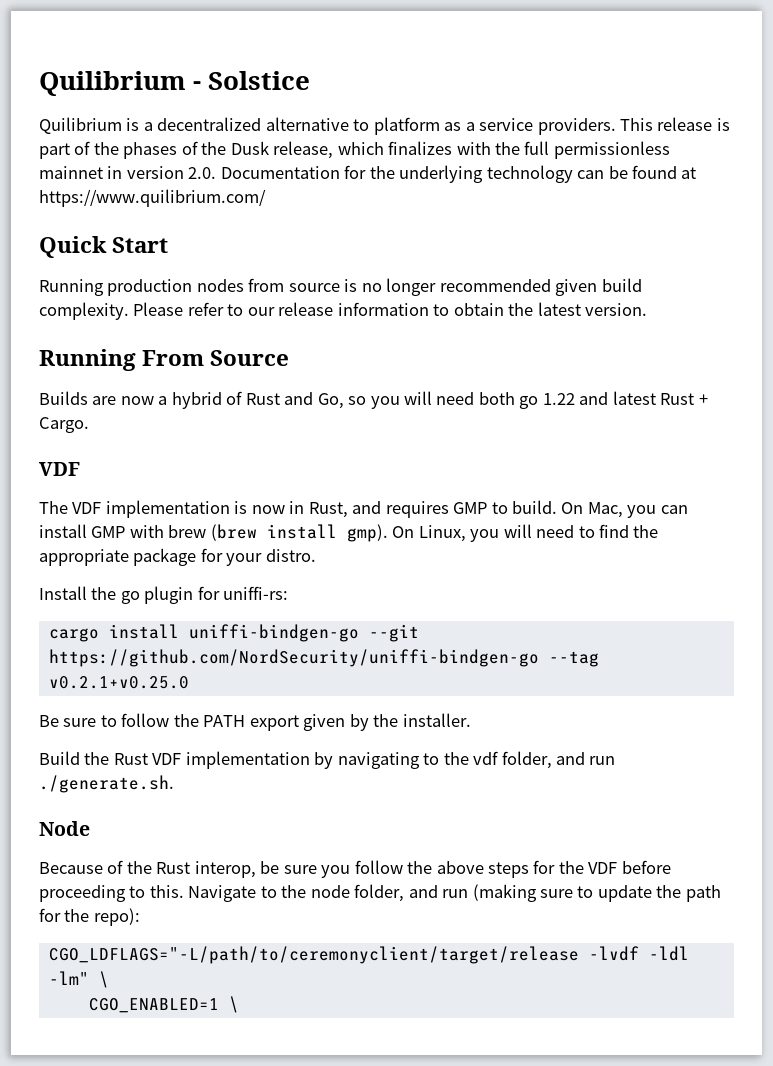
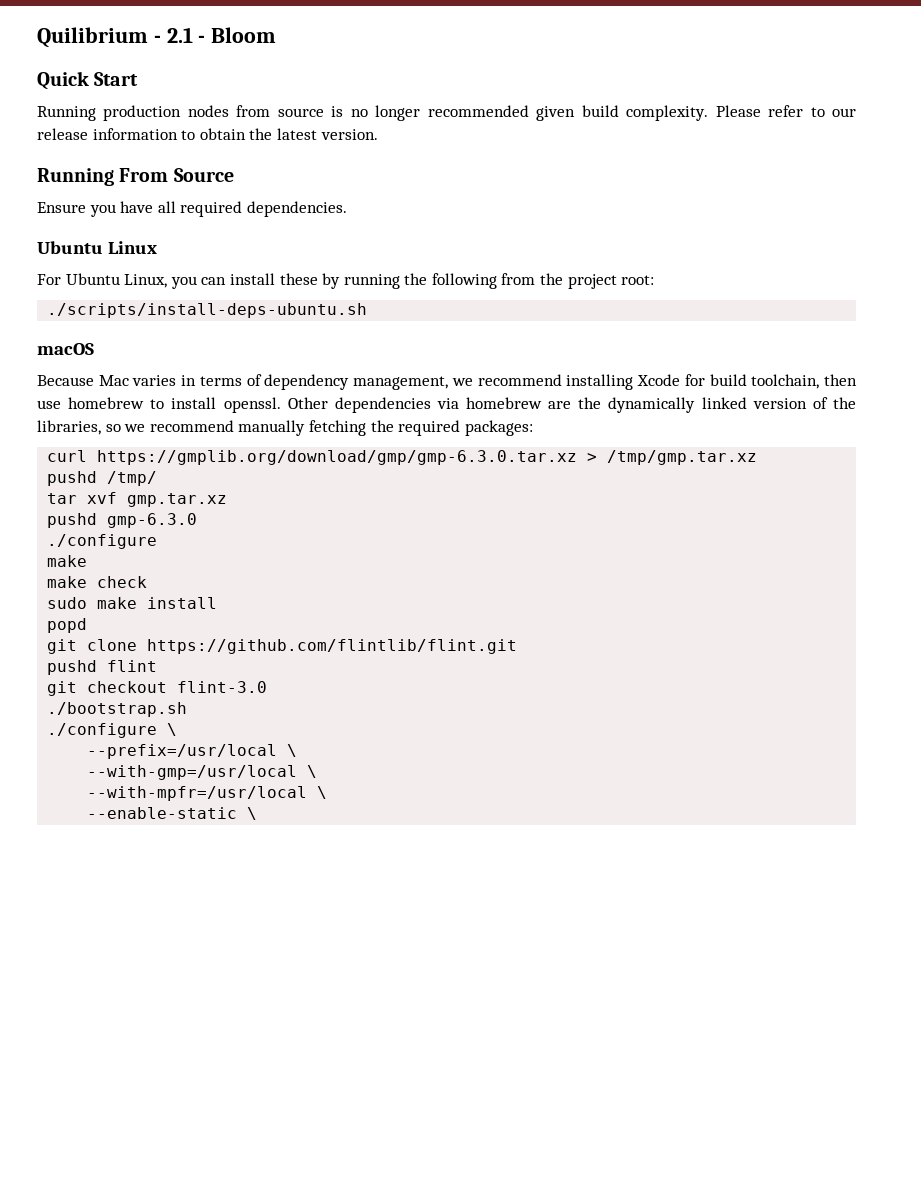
- Quilibrium - Solstice
- Quilibrium is a decentralized alternative to platform as a service providers. This release is part of the phases of the Dusk release, which finalizes with the full permissionless mainnet in version 2.0. Documentation for the underlying technology can be found at https://www.quilibrium.com/
+ Quilibrium - 2.1 - Bloom
- Builds are now a hybrid of Rust and Go, so you will need both go 1.22 and latest Rust + Cargo.
- VDF
- The VDF implementation is now in Rust, and requires GMP to build. On Mac, you can install GMP with brew (brew install gmp). On Linux, you will need to find the appropriate package for your distro.
- Install the go plugin for uniffi-rs:
- cargo install uniffi-bindgen-go --git https://github.com/NordSecurity/uniffi-bindgen-go --tag v0.2.1+v0.25.0
- Be sure to follow the PATH export given by the installer.
- Build the Rust VDF implementation by navigating to the vdf folder, and run ./generate.sh.
- Node
- Because of the Rust interop, be sure you follow the above steps for the VDF before proceeding to this. Navigate to the node folder, and run (making sure to update the path for the repo):
- CGO_LDFLAGS="-L/path/to/ceremonyclient/target/release -lvdf -ldl -lm" \
- CGO_ENABLED=1 \
+ Ensure you have all required dependencies.
+ Ubuntu Linux
+ For Ubuntu Linux, you can install these by running the following from the project root:
+ ./scripts/install-deps-ubuntu.sh
+ macOS
+ Because Mac varies in terms of dependency management, we recommend installing Xcode for build toolchain, then use homebrew to install openssl. Other dependencies via homebrew are the dynamically linked version of the libraries, so we recommend manually fetching the required packages:
+ curl https://gmplib.org/download/gmp/gmp-6.3.0.tar.xz > /tmp/gmp.tar.xz
+ pushd /tmp/
+ tar xvf gmp.tar.xz
+ pushd gmp-6.3.0
+ ./configure
+ make
+ make check
+ sudo make install
+ popd
+ git clone https://github.com/flintlib/flint.git
+ pushd flint
+ git checkout flint-3.0
+ ./bootstrap.sh
+ ./configure \
+ --prefix=/usr/local \
+ --with-gmp=/usr/local \
+ --with-mpfr=/usr/local \
+ --enable-static \

